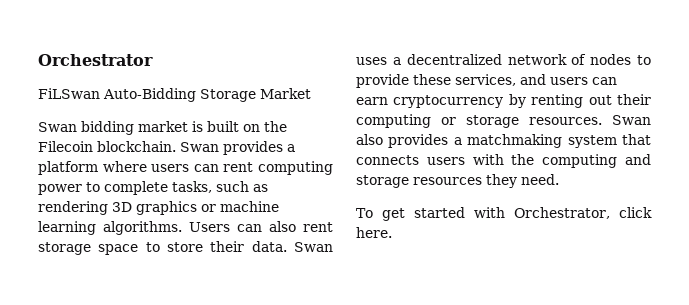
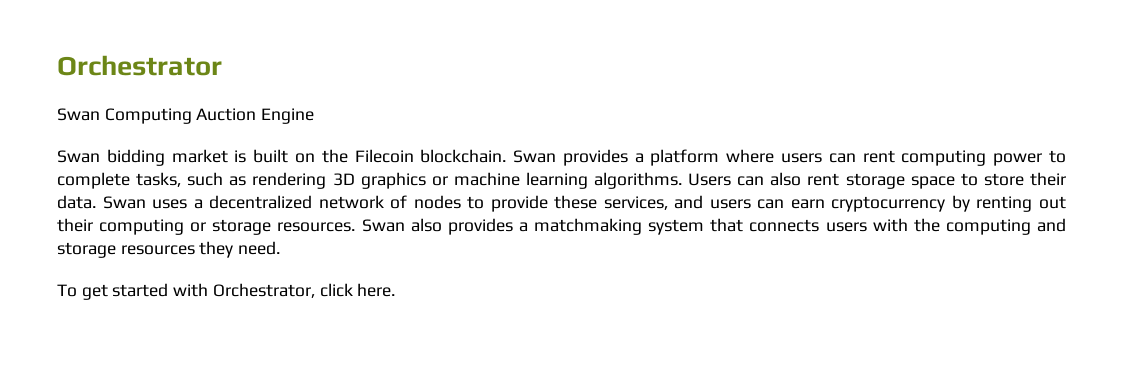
- FiLSwan Auto-Bidding Storage Market
+ Swan Computing Auction Engine

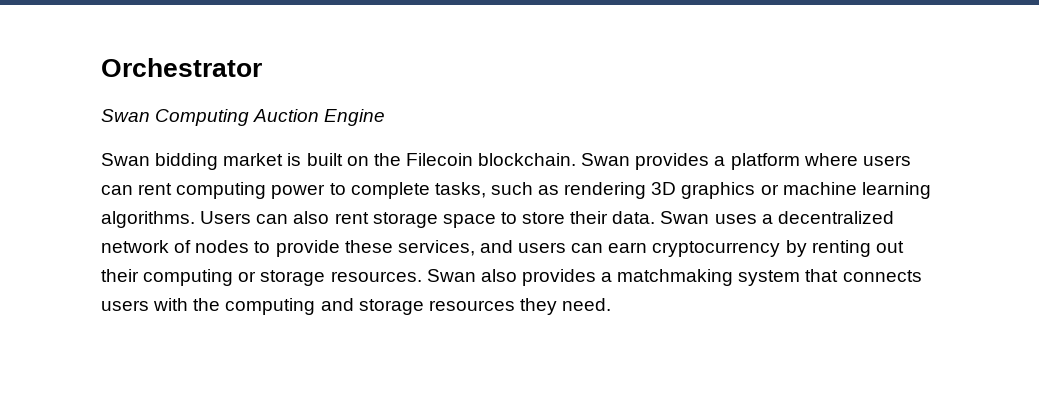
- To get started with Orchestrator, click here.

